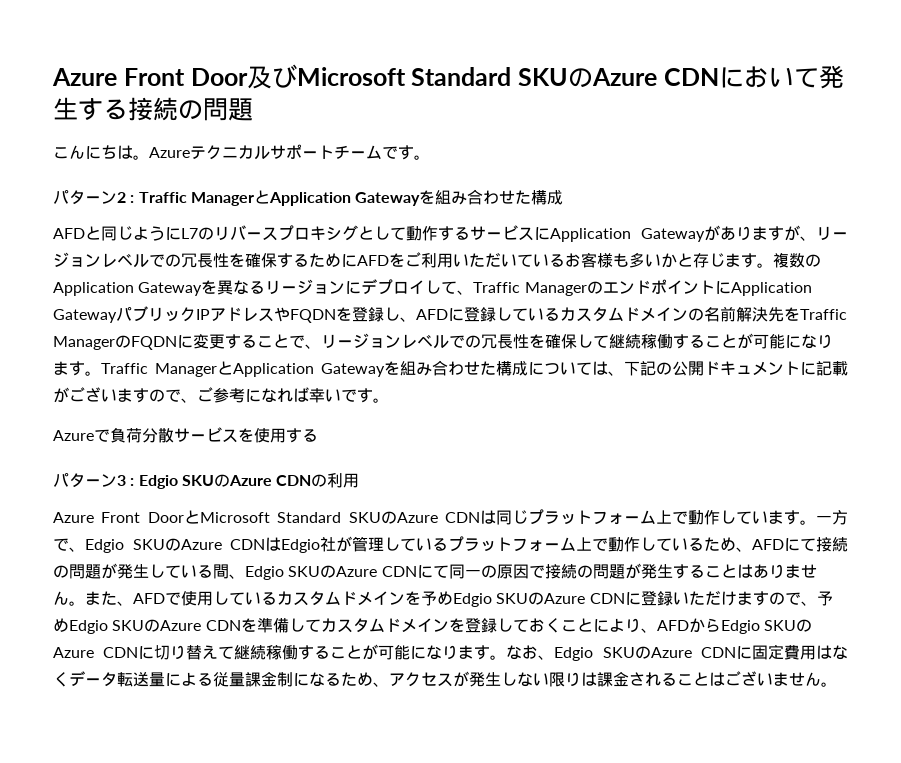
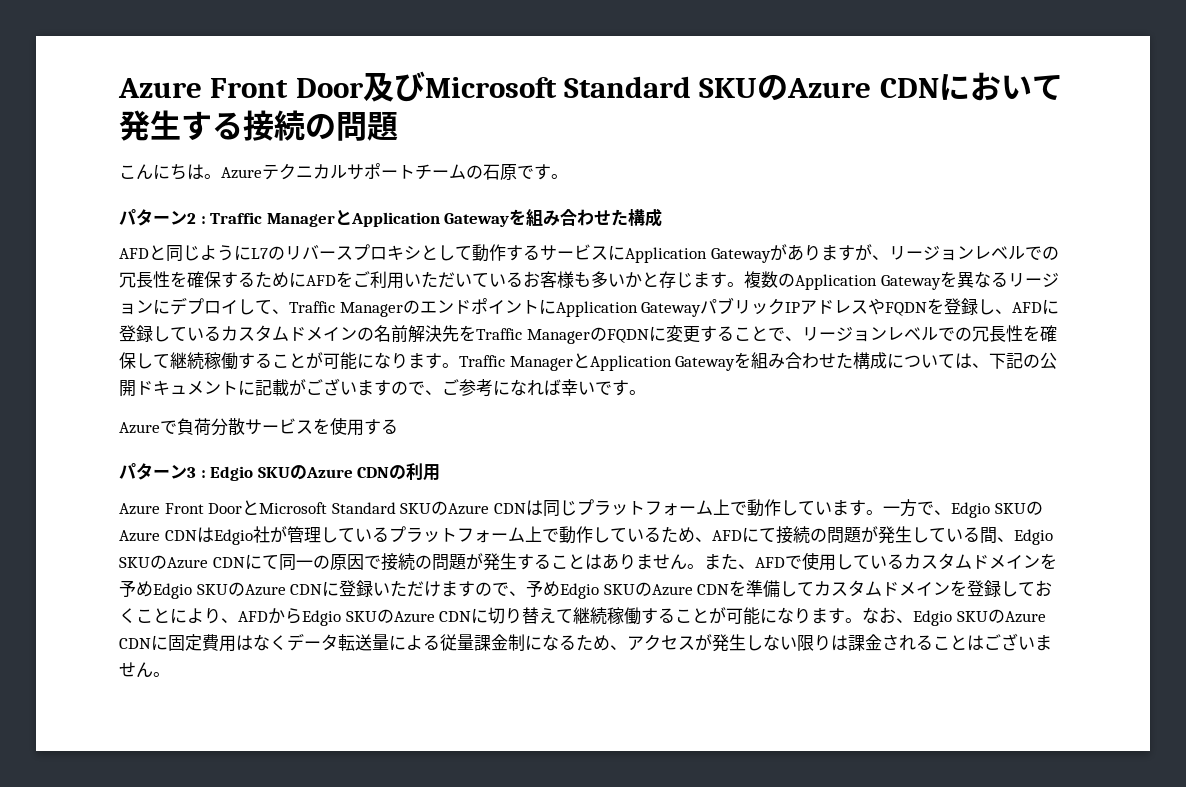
- Azureテクニカルサポートチームです。
+ Azureテクニカルサポートチームの石原です。
- AFDと同じようにL7のリバースプロキシグとして動作するサービスにApplication Gatewayがありますが、リージョンレベルでの冗長性を確保するためにAFDをご利用いただいているお客様も多いかと存じます。
+ AFDと同じようにL7のリバースプロキシとして動作するサービスにApplication Gatewayがありますが、リージョンレベルでの冗長性を確保するためにAFDをご利用いただいているお客様も多いかと存じます。

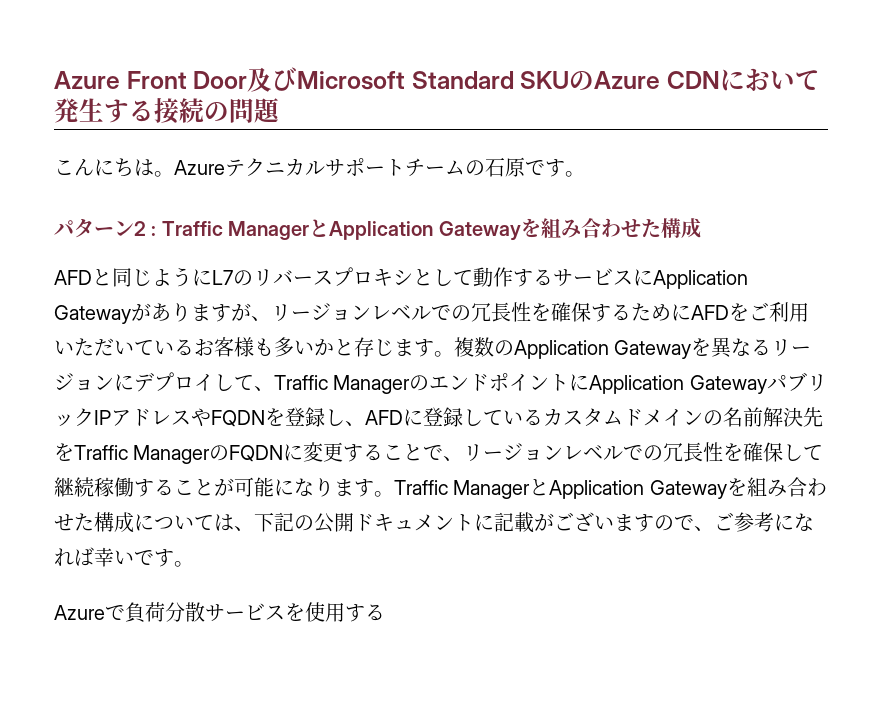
- パターン3 : Edgio SKUのAzure CDNの利用
- Azure Front DoorとMicrosoft Standard SKUのAzure CDNは同じプラットフォーム上で動作しています。一方で、Edgio SKUのAzure CDNはEdgio社が管理しているプラットフォーム上で動作しているため、AFDにて接続の問題が発生している間、Edgio SKUのAzure CDNにて同一の原因で接続の問題が発生することはありません。また、AFDで使用しているカスタムドメインを予めEdgio SKUのAzure CDNに登録いただけますので、予めEdgio SKUのAzure CDNを準備してカスタムドメインを登録しておくことにより、AFDからEdgio SKUのAzure CDNに切り替えて継続稼働することが可能になります。なお、Edgio SKUのAzure CDNに固定費用はなくデータ転送量による従量課金制になるため、アクセスが発生しない限りは課金されることはございません。

